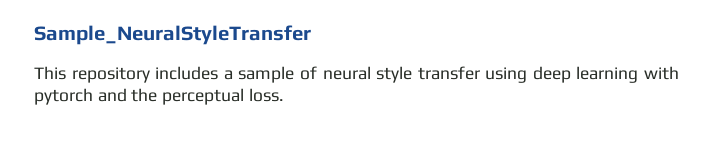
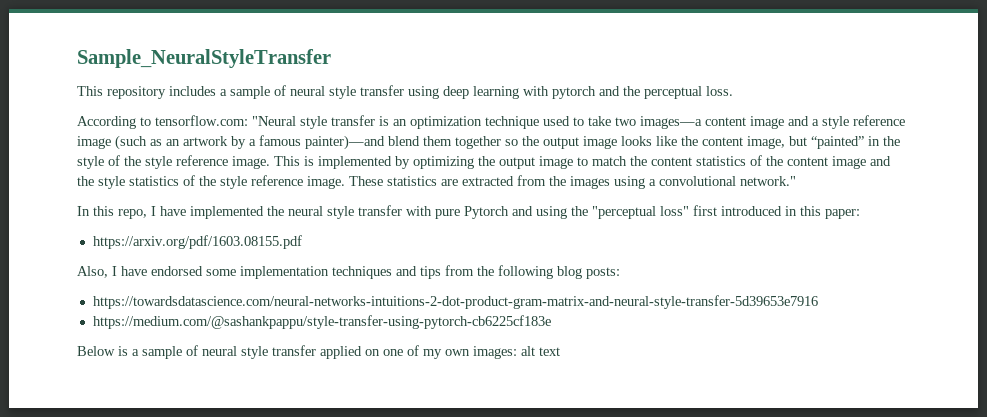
+ According to tensorflow.com: "Neural style transfer is an optimization technique used to take two images—a content image and a style reference image (such as an artwork by a famous painter)—and blend them together so the output image looks like the content image, but “painted” in the style of the style reference image. This is implemented by optimizing the output image to match the content statistics of the content image and the style statistics of the style reference image. These statistics are extracted from the images using a convolutional network."
+ In this repo, I have implemented the neural style transfer with pure Pytorch and using the "perceptual loss" first introduced in this paper:
+ https://arxiv.org/pdf/1603.08155.pdf
+ Also, I have endorsed some implementation techniques and tips from the following blog posts:
+ https://towardsdatascience.com/neural-networks-intuitions-2-dot-product-gram-matrix-and-neural-style-transfer-5d39653e7916
+ https://medium.com/@sashankpappu/style-transfer-using-pytorch-cb6225cf183e
+ Below is a sample of neural style transfer applied on one of my own images: alt text

